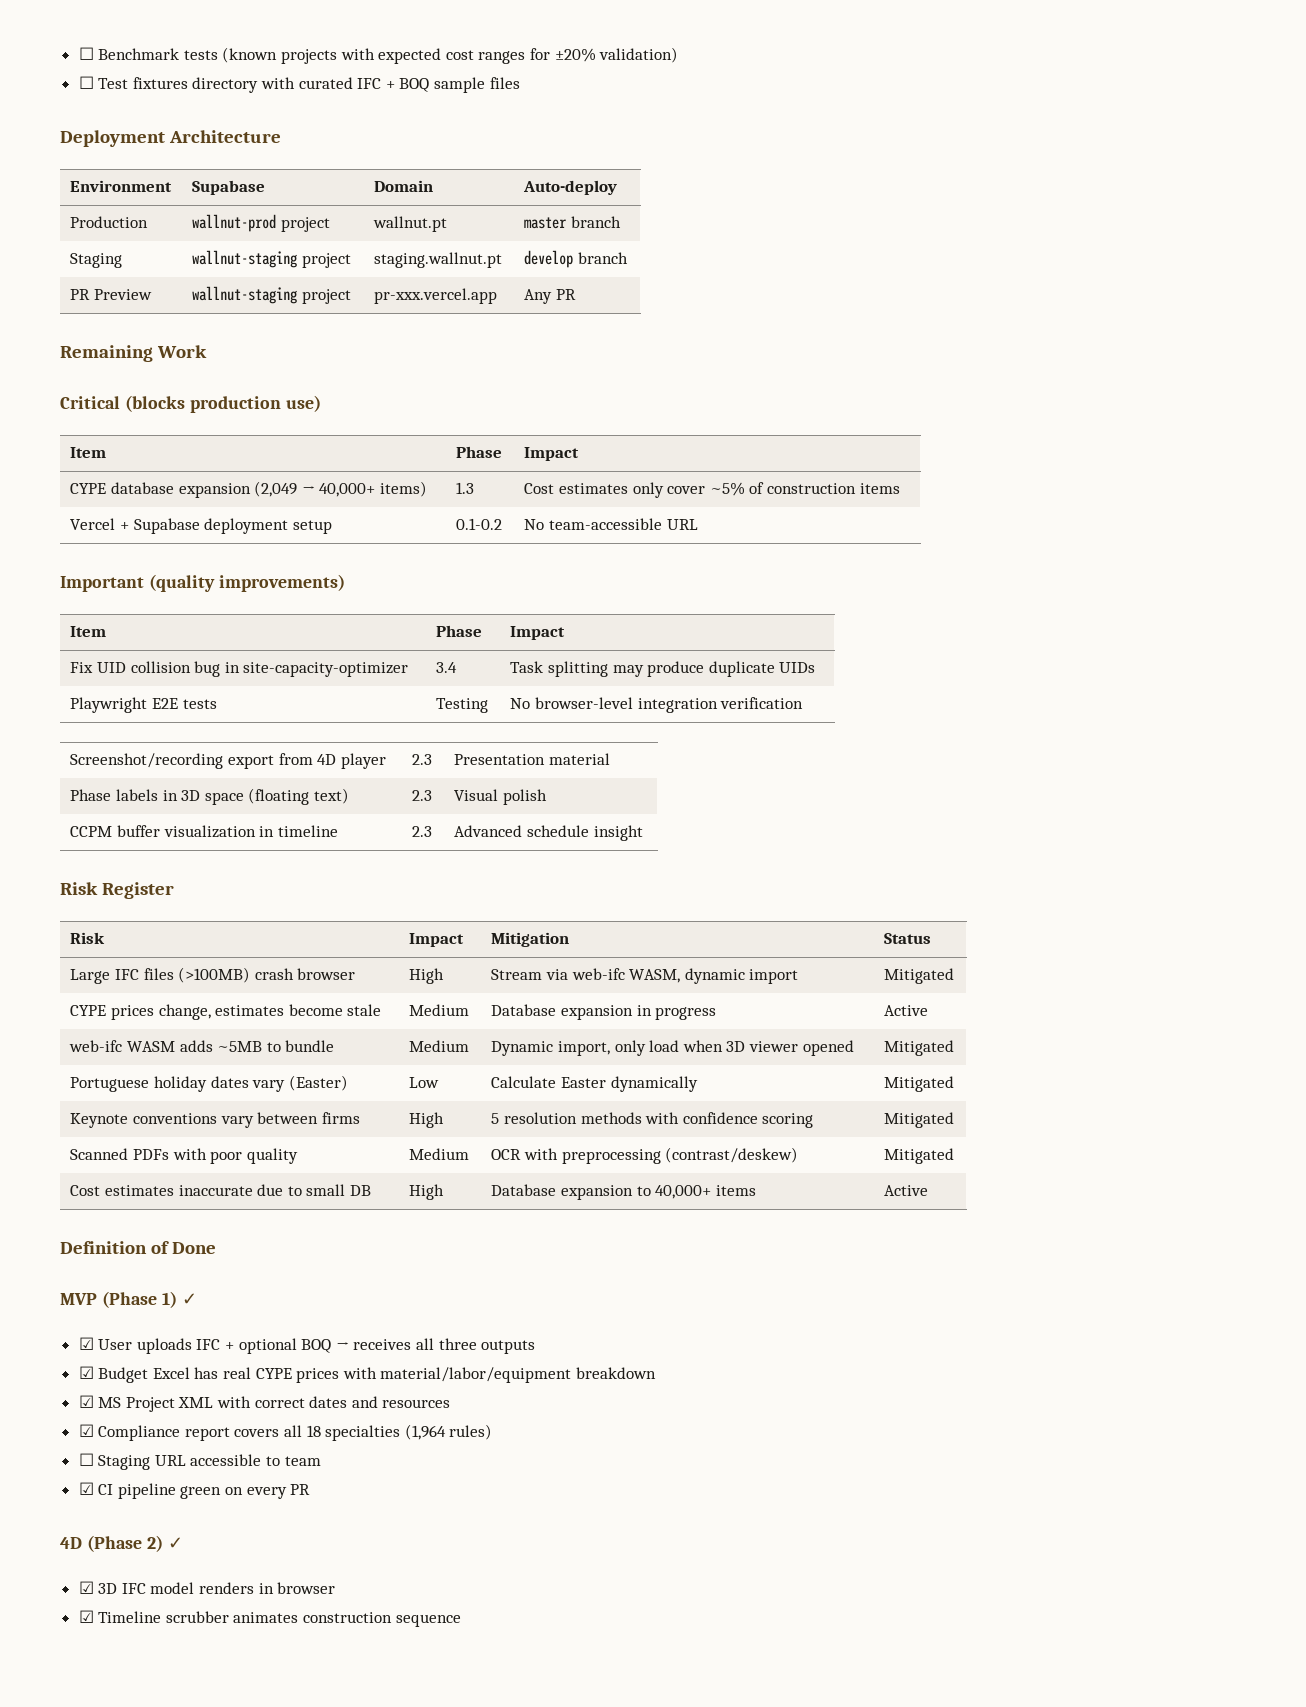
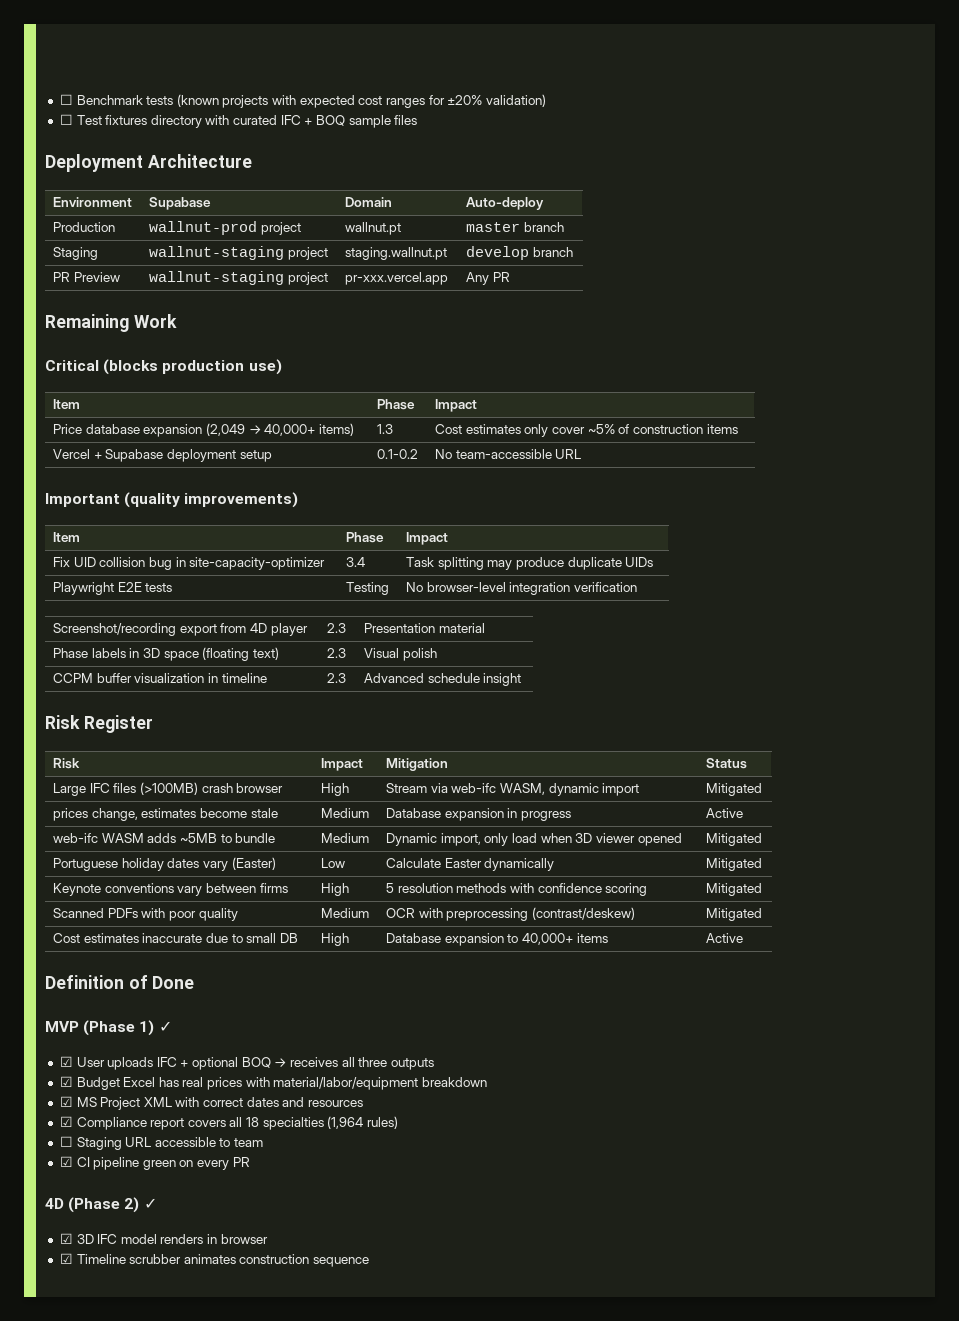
- CYPE database expansion (2,049 → 40,000+ items) | 1.3 | Cost estimates only cover ~5% of construction items
+ Price database expansion (2,049 → 40,000+ items) | 1.3 | Cost estimates only cover ~5% of construction items
- CYPE prices change, estimates become stale | Medium | Database expansion in progress | Active
+ prices change, estimates become stale | Medium | Database expansion in progress | Active
- ☑ Budget Excel has real CYPE prices with material/labor/equipment breakdown
+ ☑ Budget Excel has real prices with material/labor/equipment breakdown

